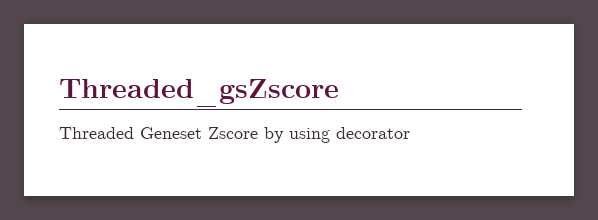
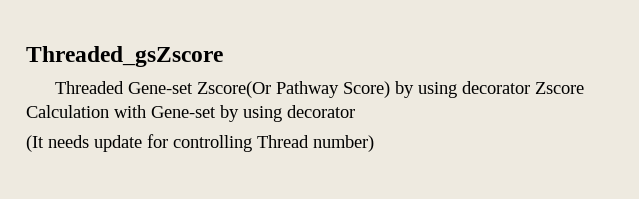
- Threaded Geneset Zscore by using decorator
+ Threaded Gene-set Zscore(Or Pathway Score) by using decorator Zscore Calculation with Gene-set by using decorator
+ (It needs update for controlling Thread number)

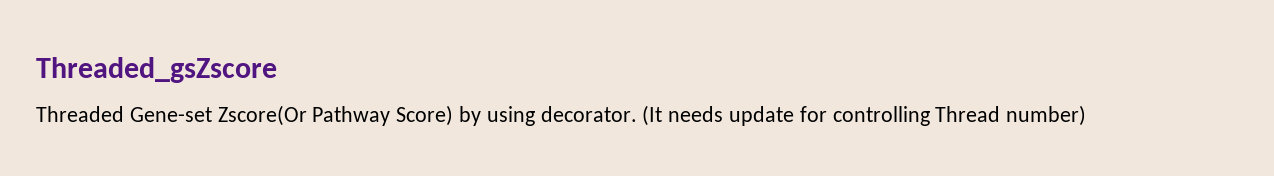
- Threaded Gene-set Zscore(Or Pathway Score) by using decorator Zscore Calculation with Gene-set by using decorator
- (It needs update for controlling Thread number)
+ Threaded Gene-set Zscore(Or Pathway Score) by using decorator. (It needs update for controlling Thread number)

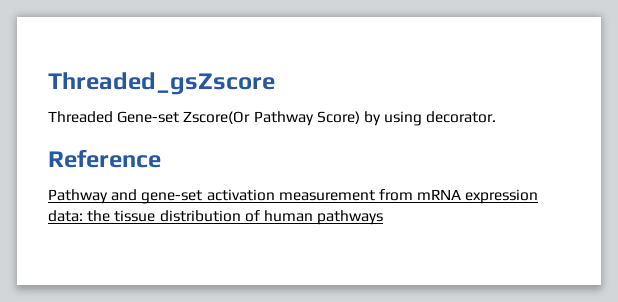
- Threaded Gene-set Zscore(Or Pathway Score) by using decorator. (It needs update for controlling Thread number)
+ Threaded Gene-set Zscore(Or Pathway Score) by using decorator.
+ Reference
+ Pathway and gene-set activation measurement from mRNA expression data: the tissue distribution of human pathways

